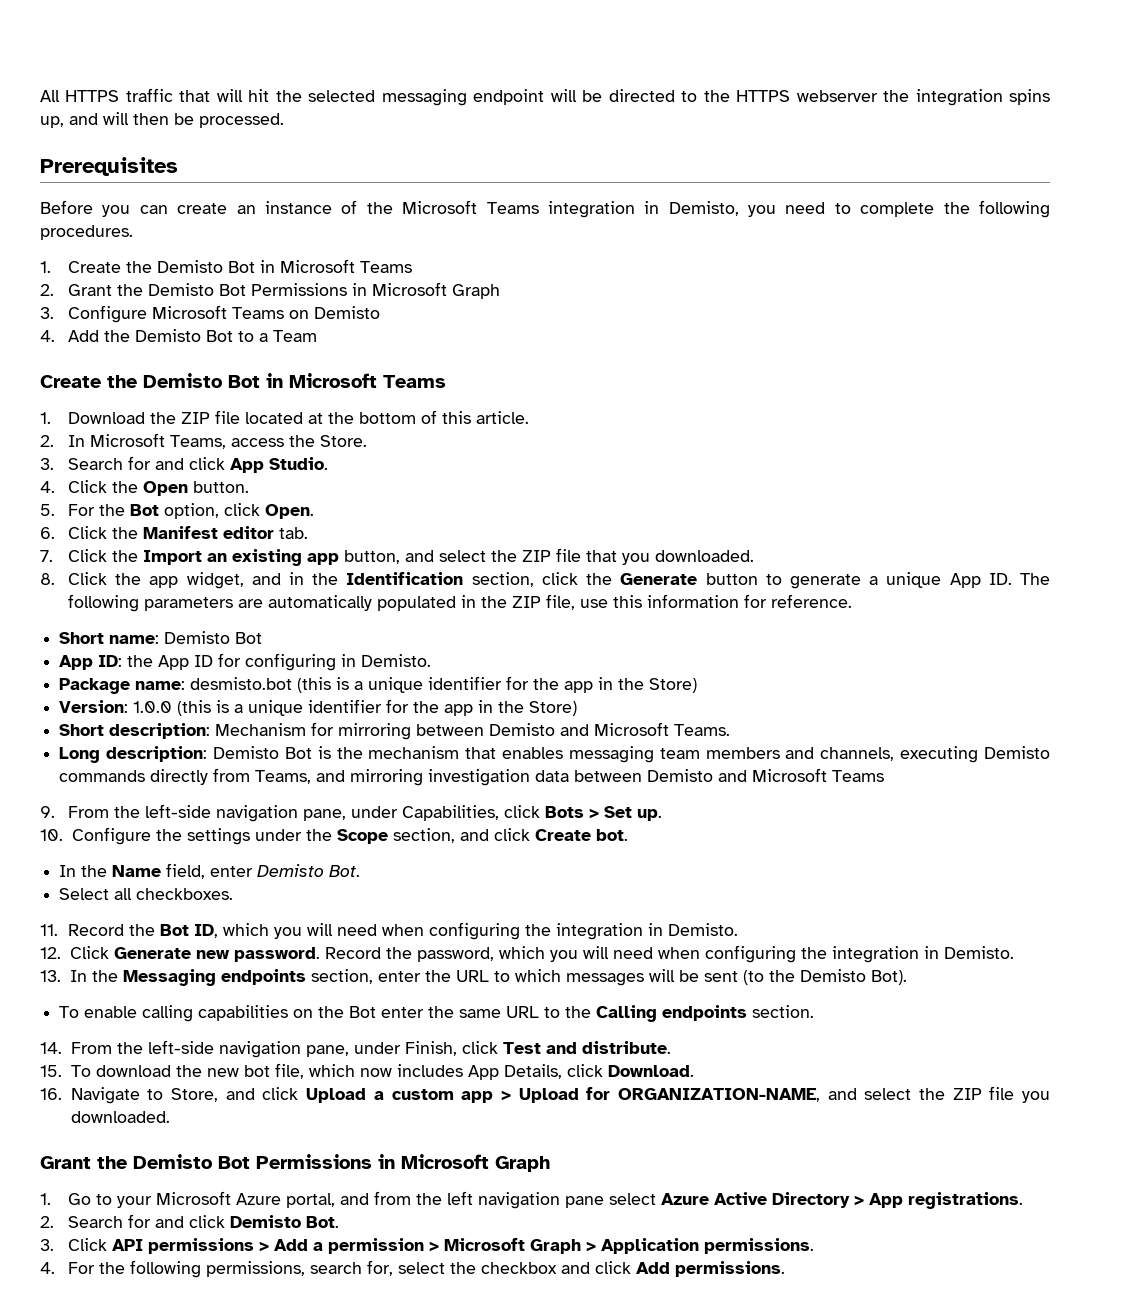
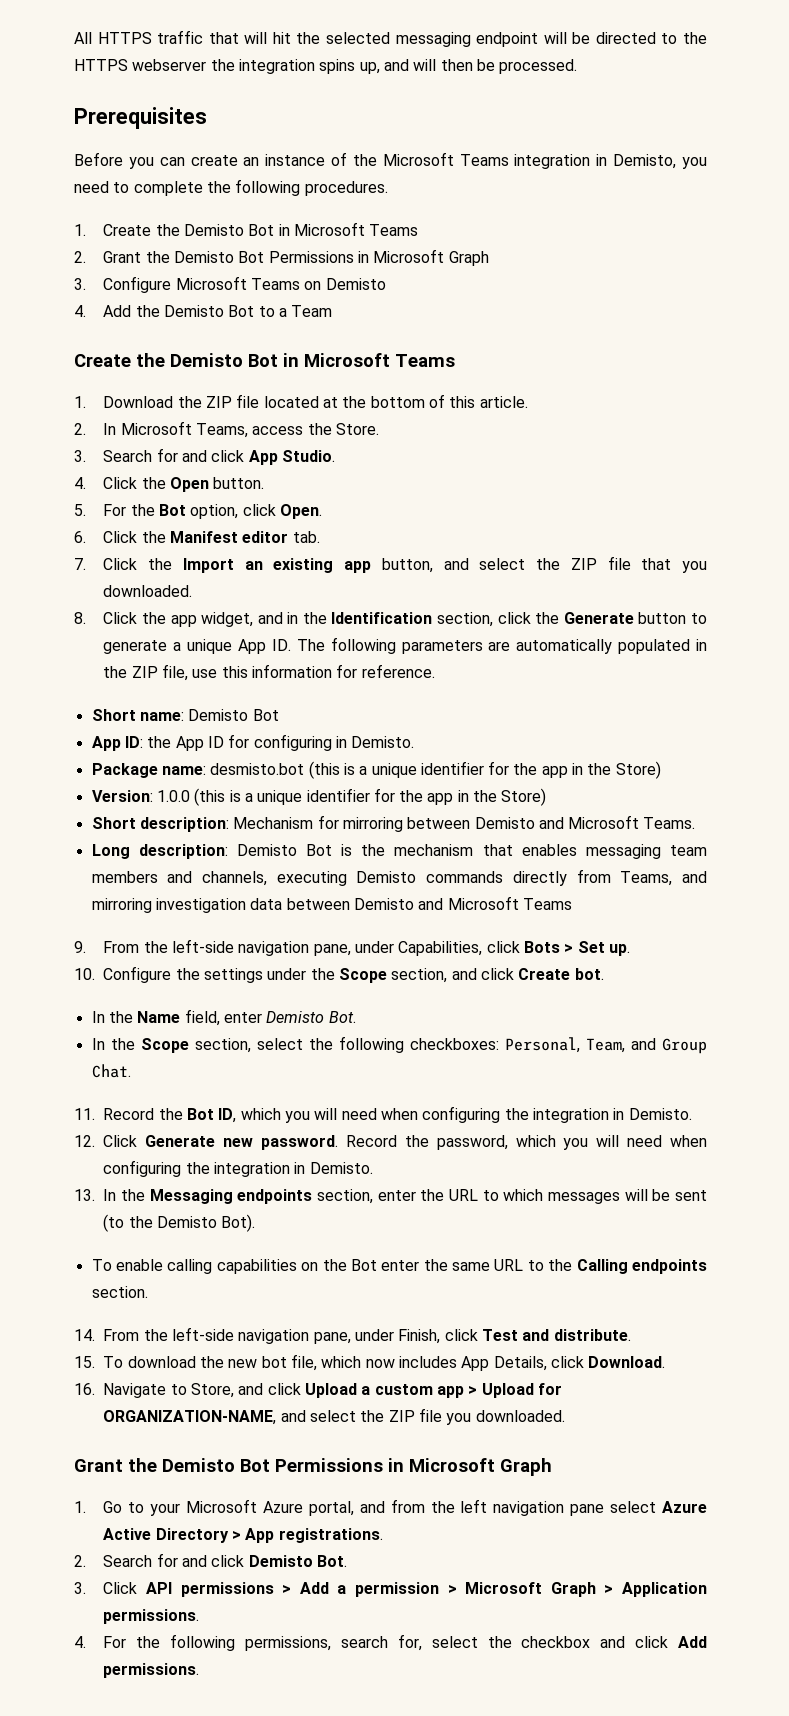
- Select all checkboxes.
+ In the Scope section, select the following checkboxes: Personal, Team, and Group Chat.

